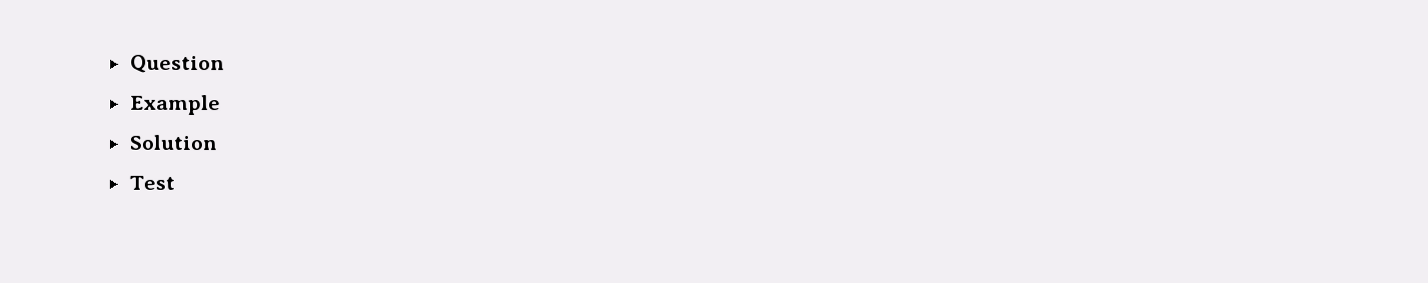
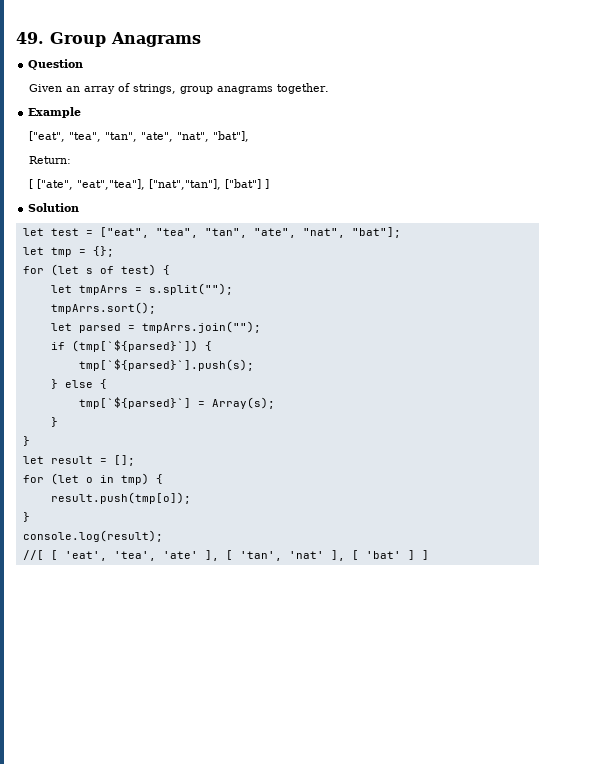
+ 49. Group Anagrams
  Question
+ Given an array of strings, group anagrams together.
  Example
+ ["eat", "tea", "tan", "ate", "nat", "bat"],
+ Return:
+ [ ["ate", "eat","tea"], ["nat","tan"], ["bat"] ]
  Solution
- Test
+ let test = ["eat", "tea", "tan", "ate", "nat", "bat"];
+ let tmp = {};
+ for (let s of test) {
+ let tmpArrs = s.split("");
+ tmpArrs.sort();
+ let parsed = tmpArrs.join("");
+ if (tmp[`${parsed}`]) {
+ tmp[`${parsed}`].push(s);
+ } else {
+ tmp[`${parsed}`] = Array(s);
+ }
+ }
+ let result = [];
+ for (let o in tmp) {
+ result.push(tmp[o]);
+ }
+ console.log(result);
+ //[ [ 'eat', 'tea', 'ate' ], [ 'tan', 'nat' ], [ 'bat' ] ]

